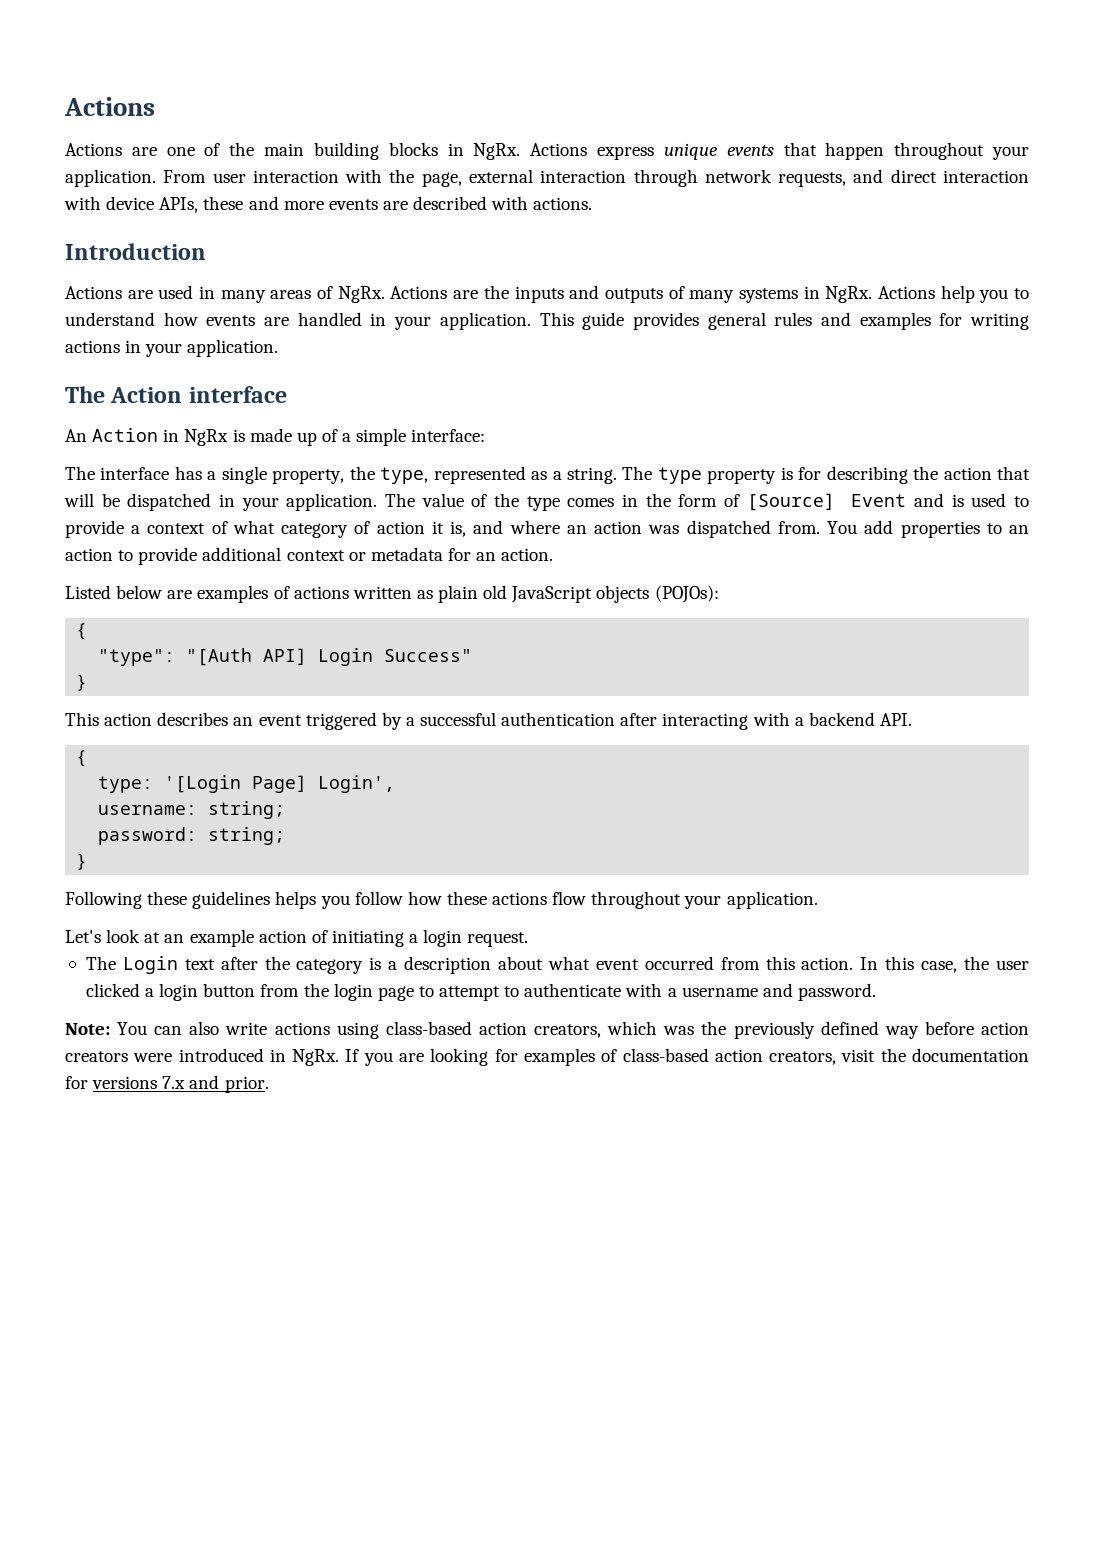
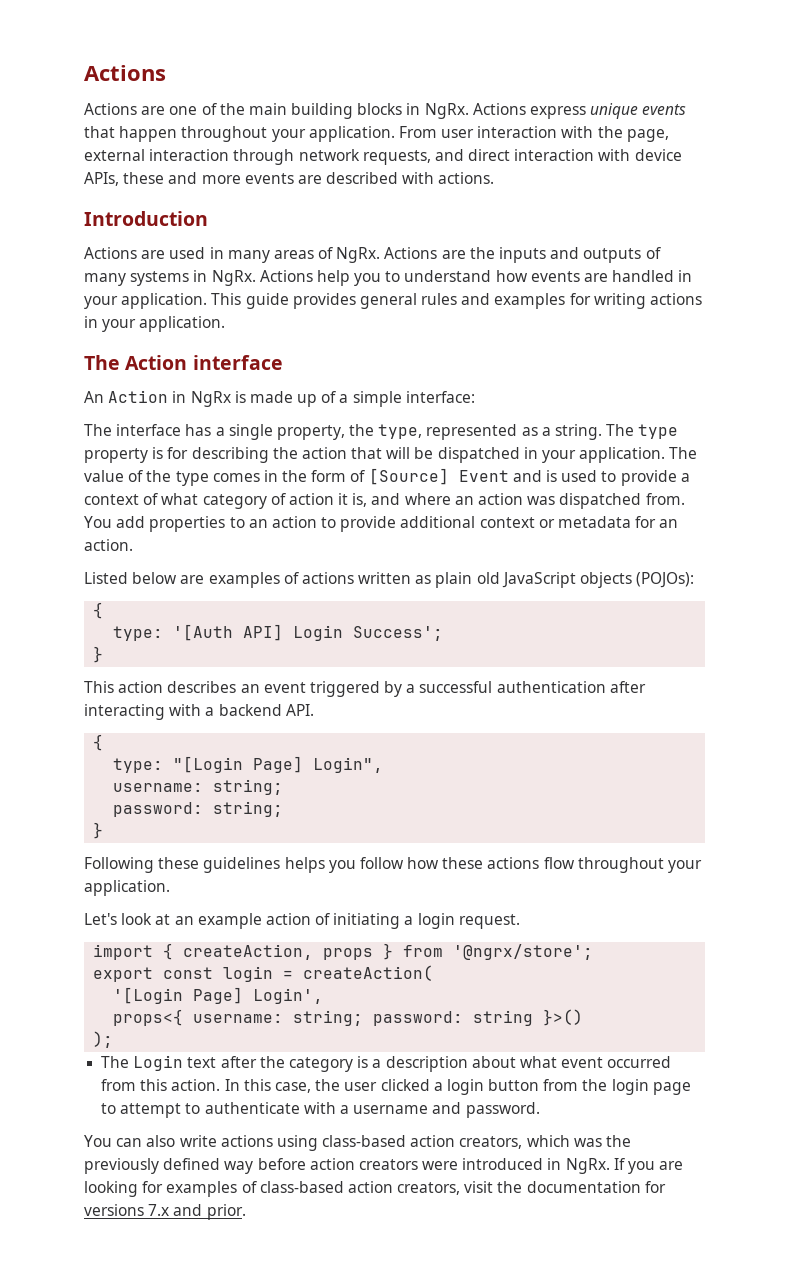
- "type": "[Auth API] Login Success"
+ type: '[Auth API] Login Success';
- type: '[Login Page] Login',
+ type: "[Login Page] Login",
+ import { createAction, props } from '@ngrx/store';
+ export const login = createAction(
+ '[Login Page] Login',
+ props<{ username: string; password: string }>()
+ );
- Note: You can also write actions using class-based action creators, which was the previously defined way before action creators were introduced in NgRx.
+ You can also write actions using class-based action creators, which was the previously defined way before action creators were introduced in NgRx.

